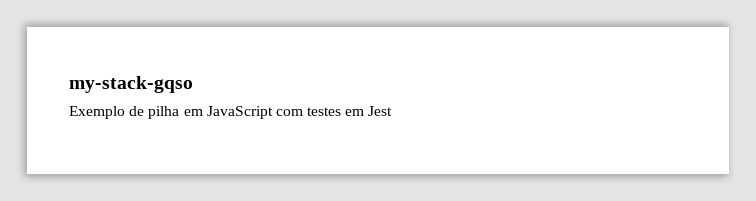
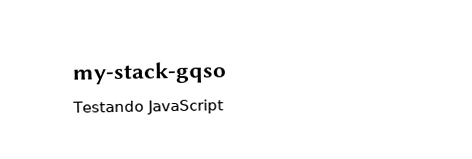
- Exemplo de pilha em JavaScript com testes em Jest
+ Testando JavaScript

